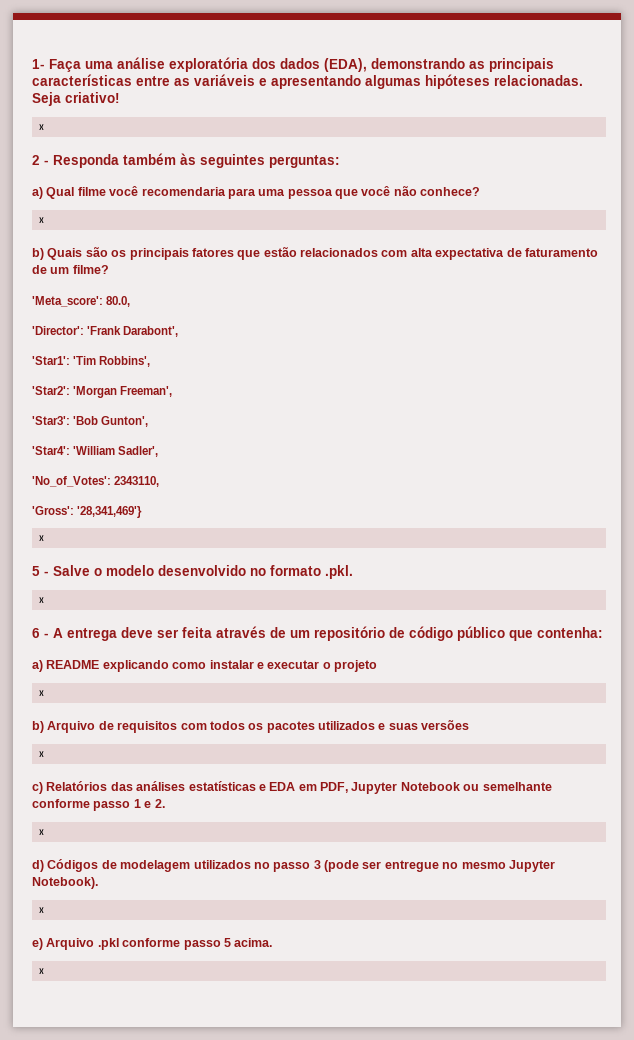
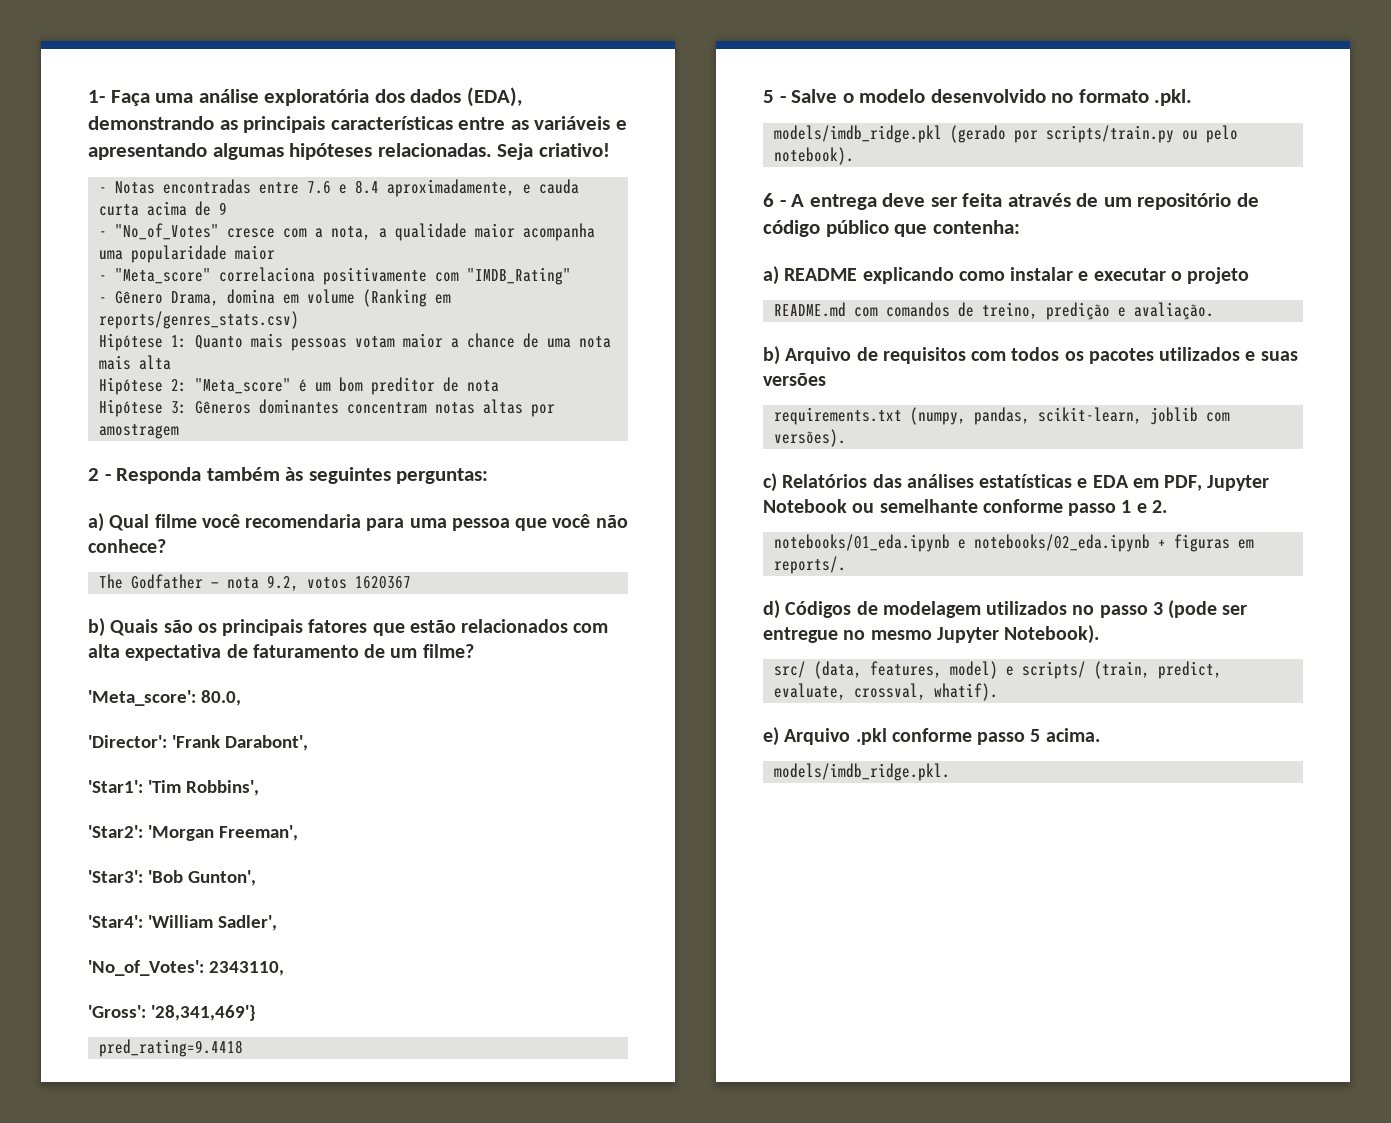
  Seja criativo!
- x
+ - Notas encontradas entre 7.6 e 8.4 aproximadamente, e cauda curta acima de 9
+ - "No_of_Votes" cresce com a nota, a qualidade maior acompanha uma popularidade maior
+ - "Meta_score" correlaciona positivamente com "IMDB_Rating"
+ - Gênero Drama, domina em volume (Ranking em reports/genres_stats.csv)
+ Hipótese 1: Quanto mais pessoas votam maior a chance de uma nota mais alta
+ Hipótese 2: "Meta_score" é um bom preditor de nota
+ Hipótese 3: Gêneros dominantes concentram notas altas por amostragem
  a) Qual filme você recomendaria para uma pessoa que você não conhece?
- x
+ The Godfather — nota 9.2, votos 1620367
  'Gross': '28,341,469'}
- x
+ pred_rating=9.4418
  5 - Salve o modelo desenvolvido no formato .pkl.
- x
+ models/imdb_ridge.pkl (gerado por scripts/train.py ou pelo notebook).
  a) README explicando como instalar e executar o projeto
- x
+ README.md com comandos de treino, predição e avaliação.
  b) Arquivo de requisitos com todos os pacotes utilizados e suas versões
- x
+ requirements.txt (numpy, pandas, scikit-learn, joblib com versões).
  c) Relatórios das análises estatísticas e EDA em PDF, Jupyter Notebook ou semelhante conforme passo 1 e 2.
- x
+ notebooks/01_eda.ipynb e notebooks/02_eda.ipynb + figuras em reports/.
  d) Códigos de modelagem utilizados no passo 3 (pode ser entregue no mesmo Jupyter Notebook).
- x
+ src/ (data, features, model) e scripts/ (train, predict, evaluate, crossval, whatif).
  e) Arquivo .pkl conforme passo 5 acima.
- x
+ models/imdb_ridge.pkl.

